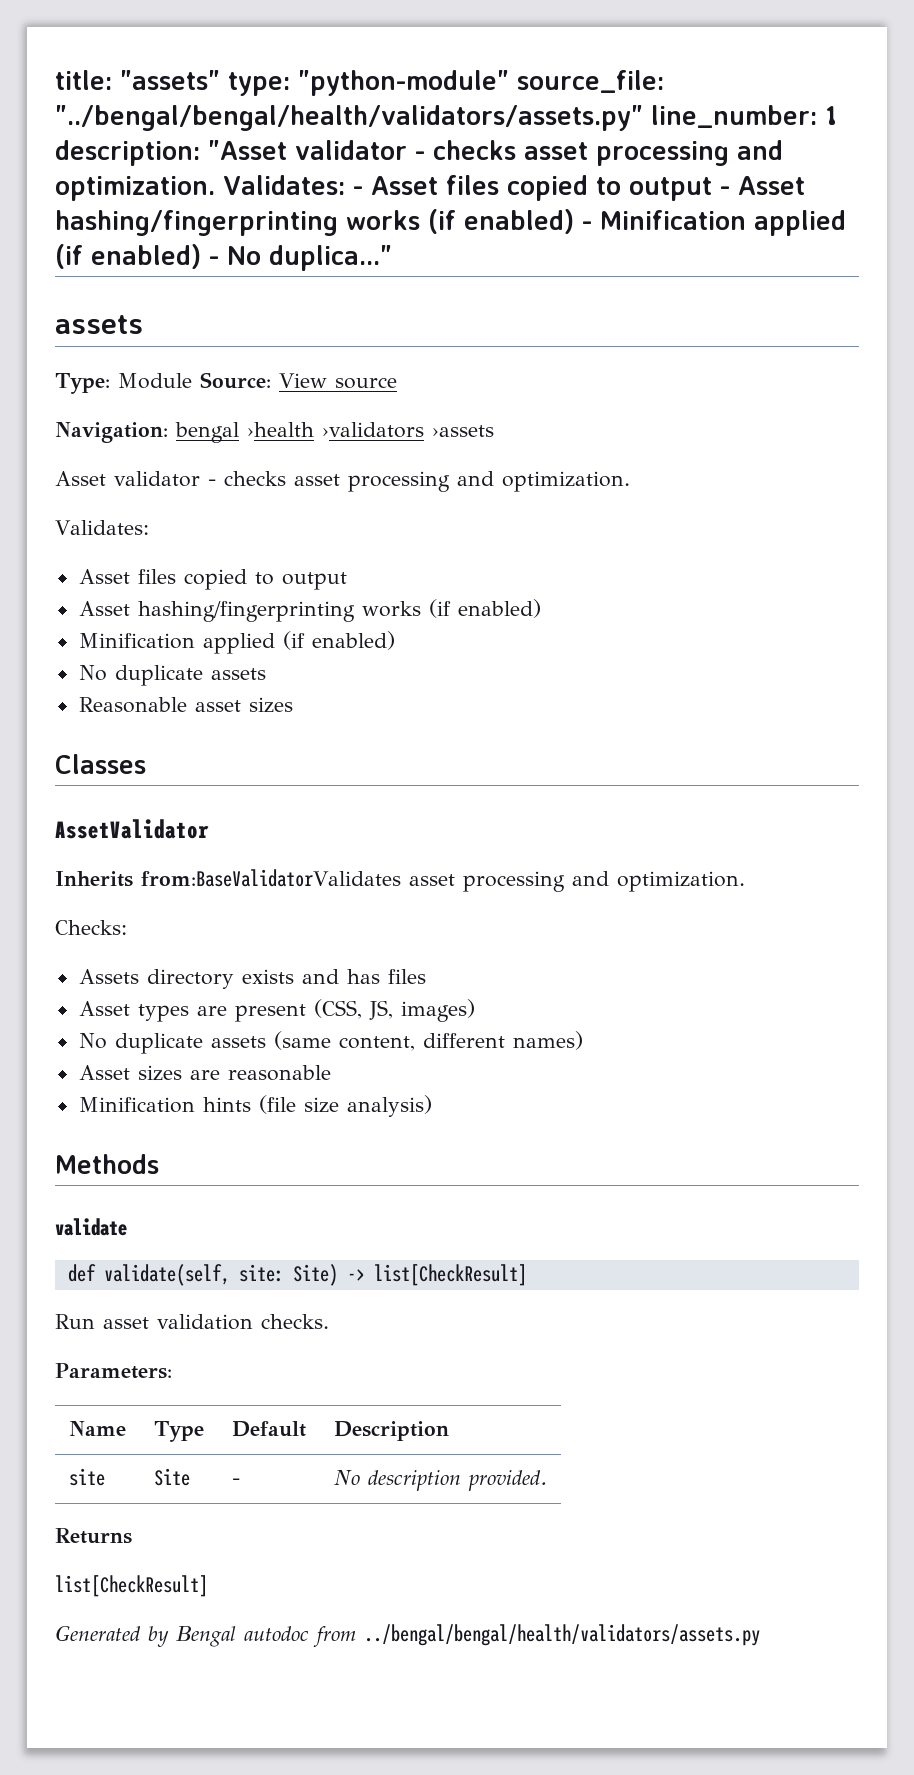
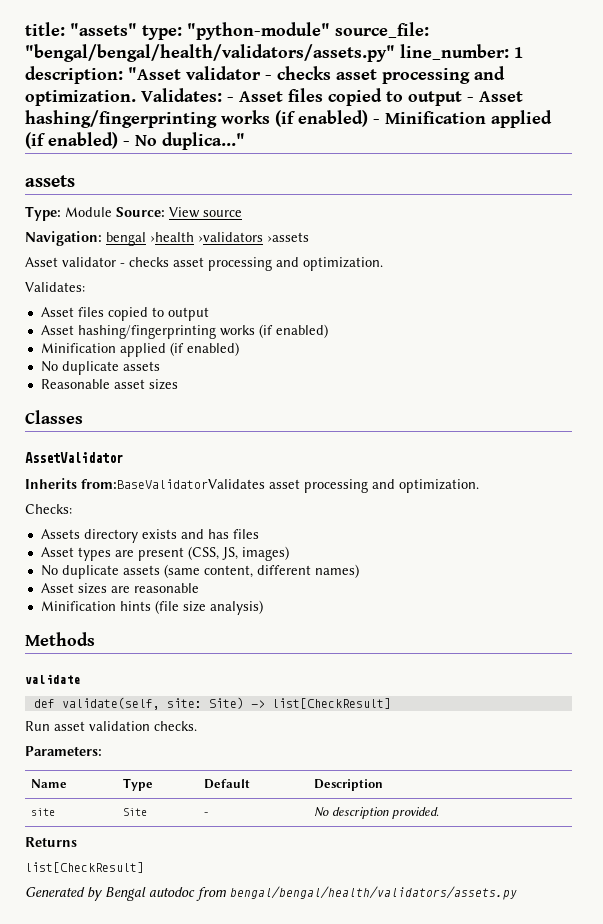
- title: "assets" type: "python-module" source_file: "../bengal/bengal/health/validators/assets.py" line_number: 1 description: "Asset validator - checks asset processing and optimization.
+ title: "assets" type: "python-module" source_file: "bengal/bengal/health/validators/assets.py" line_number: 1 description: "Asset validator - checks asset processing and optimization.
- Generated by Bengal autodoc from ../bengal/bengal/health/validators/assets.py
+ Generated by Bengal autodoc from bengal/bengal/health/validators/assets.py

